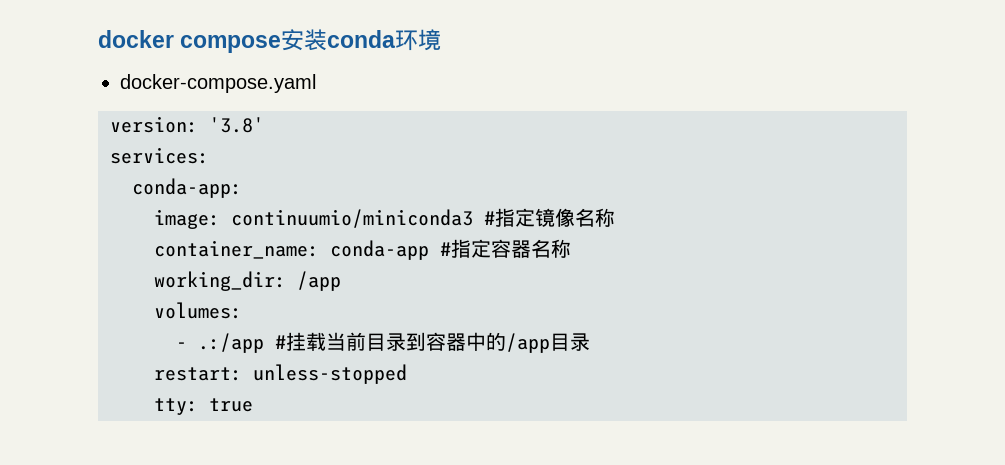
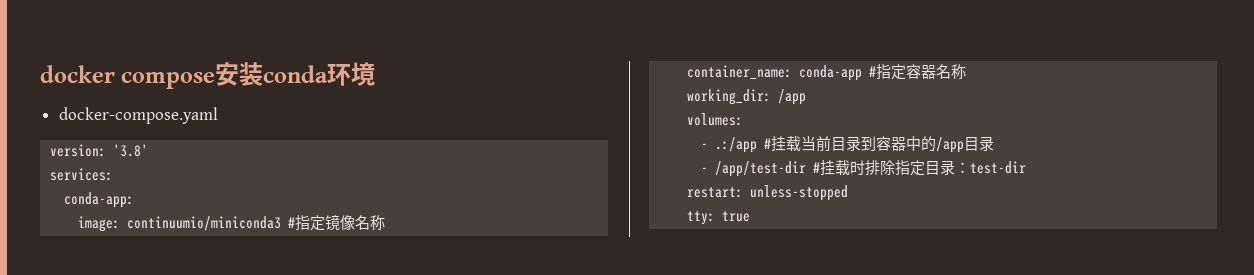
+ - /app/test-dir #挂载时排除指定目录：test-dir

